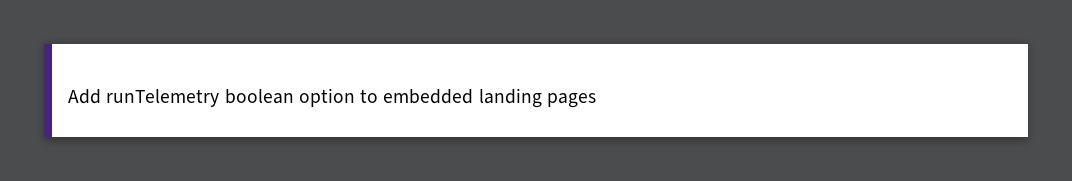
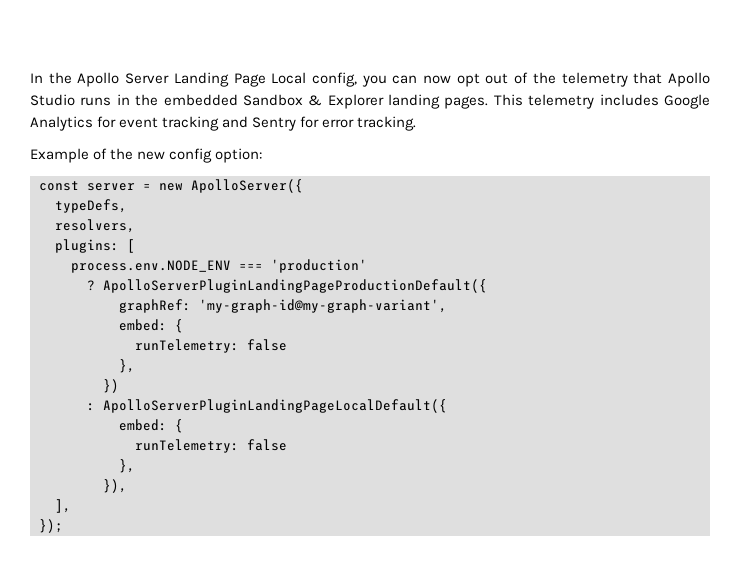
- Add runTelemetry boolean option to embedded landing pages
+ In the Apollo Server Landing Page Local config, you can now opt out of the telemetry that Apollo Studio runs in the embedded Sandbox & Explorer landing pages. This telemetry includes Google Analytics for event tracking and Sentry for error tracking.
+ Example of the new config option:
+ const server = new ApolloServer({
+ typeDefs,
+ resolvers,
+ plugins: [
+ process.env.NODE_ENV === 'production'
+ ? ApolloServerPluginLandingPageProductionDefault({
+ graphRef: 'my-graph-id@my-graph-variant',
+ embed: {
+ runTelemetry: false
+ },
+ })
+ : ApolloServerPluginLandingPageLocalDefault({
+ embed: {
+ runTelemetry: false
+ },
+ }),
+ ],
+ });

